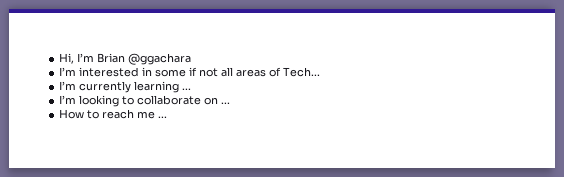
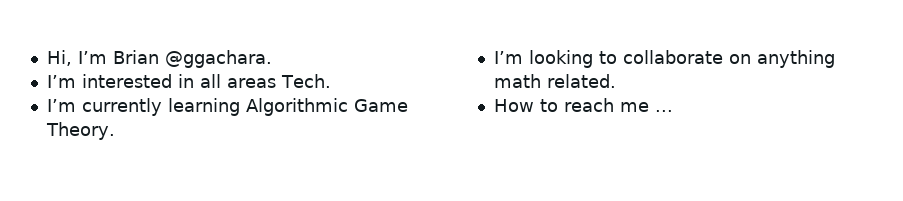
- Hi, I’m Brian @ggachara
+ Hi, I’m Brian @ggachara.
- I’m interested in some if not all areas of Tech...
+ I’m interested in all areas Tech.
- I’m currently learning ...
+ I’m currently learning Algorithmic Game Theory.
- I’m looking to collaborate on ...
+ I’m looking to collaborate on anything math related.

